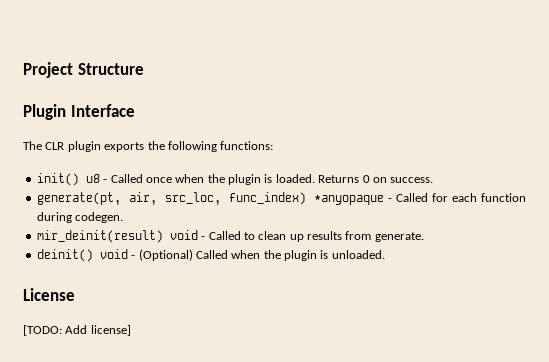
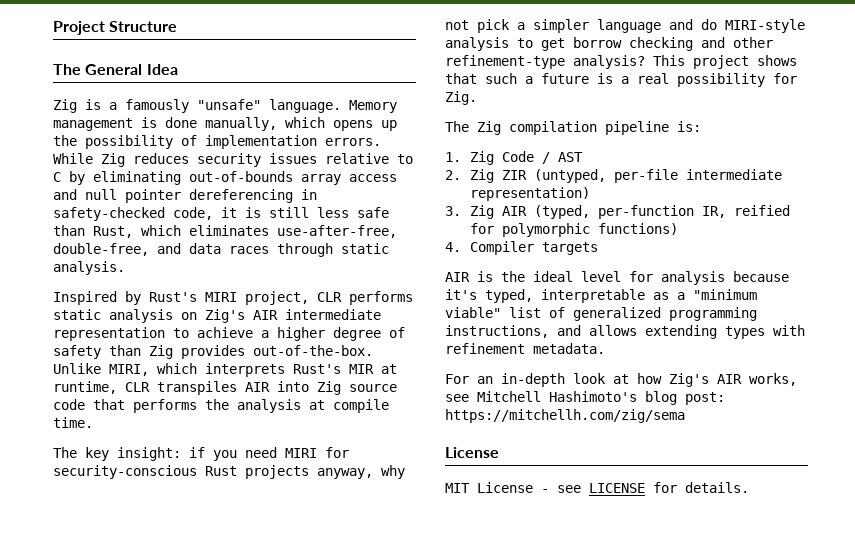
- Plugin Interface
- The CLR plugin exports the following functions:
- init() u8 - Called once when the plugin is loaded. Returns 0 on success.
- generate(pt, air, src_loc, func_index) *anyopaque - Called for each function during codegen.
- mir_deinit(result) void - Called to clean up results from generate.
- deinit() void - (Optional) Called when the plugin is unloaded.
+ The General Idea
+ Zig is a famously "unsafe" language. Memory management is done manually, which opens up the possibility of implementation errors. While Zig reduces security issues relative to C by eliminating out-of-bounds array access and null pointer dereferencing in safety-checked code, it is still less safe than Rust, which eliminates use-after-free, double-free, and data races through static analysis.
+ Inspired by Rust's MIRI project, CLR performs static analysis on Zig's AIR intermediate representation to achieve a higher degree of safety than Zig provides out-of-the-box. Unlike MIRI, which interprets Rust's MIR at runtime, CLR transpiles AIR into Zig source code that performs the analysis at compile time.
+ The key insight: if you need MIRI for security-conscious Rust projects anyway, why not pick a simpler language and do MIRI-style analysis to get borrow checking and other refinement-type analysis? This project shows that such a future is a real possibility for Zig.
+ The Zig compilation pipeline is:
+ 1. Zig Code / AST
+ 2. Zig ZIR (untyped, per-file intermediate representation)
+ 3. Zig AIR (typed, per-function IR, reified for polymorphic functions)
+ 4. Compiler targets
+ AIR is the ideal level for analysis because it's typed, interpretable as a "minimum viable" list of generalized programming instructions, and allows extending types with refinement metadata.
+ For an in-depth look at how Zig's AIR works, see Mitchell Hashimoto's blog post: https://mitchellh.com/zig/sema
  License
- [TODO: Add license]
+ MIT License - see LICENSE for details.

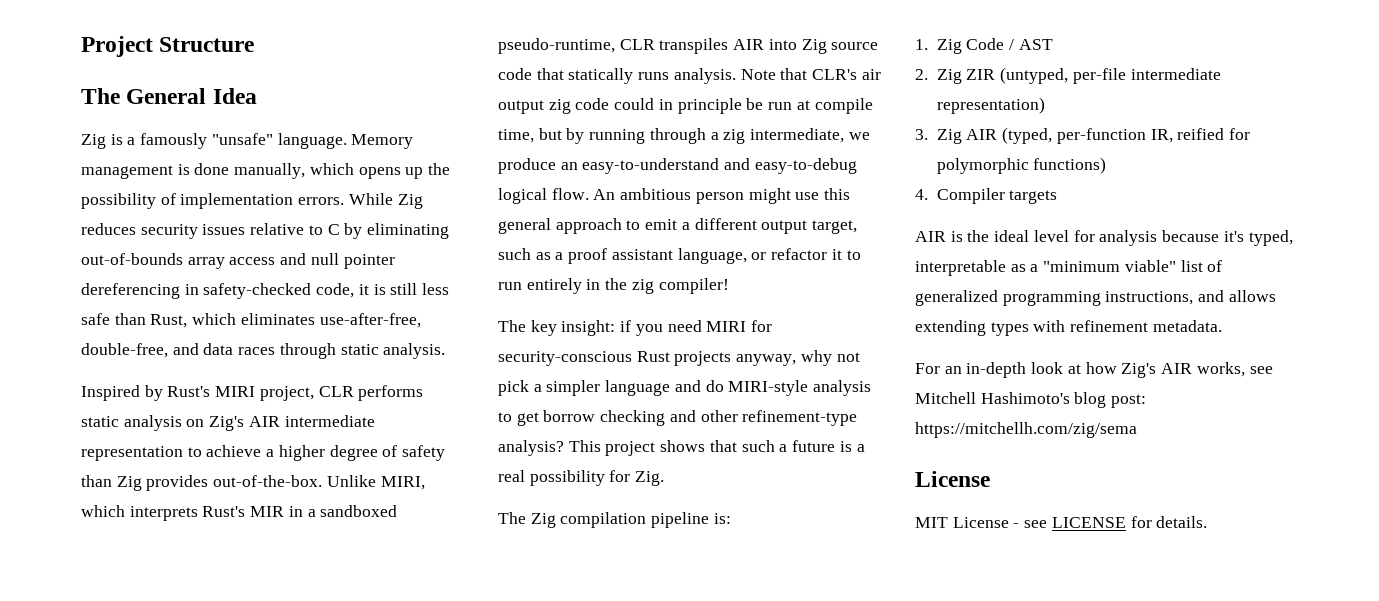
- Unlike MIRI, which interprets Rust's MIR at runtime, CLR transpiles AIR into Zig source code that performs the analysis at compile time.
+ Unlike MIRI, which interprets Rust's MIR in a sandboxed pseudo-runtime, CLR transpiles AIR into Zig source code that statically runs analysis. Note that CLR's air output zig code could in principle be run at compile time, but by running through a zig intermediate, we produce an easy-to-understand and easy-to-debug logical flow. An ambitious person might use this general approach to emit a different output target, such as a proof assistant language, or refactor it to run entirely in the zig compiler!

